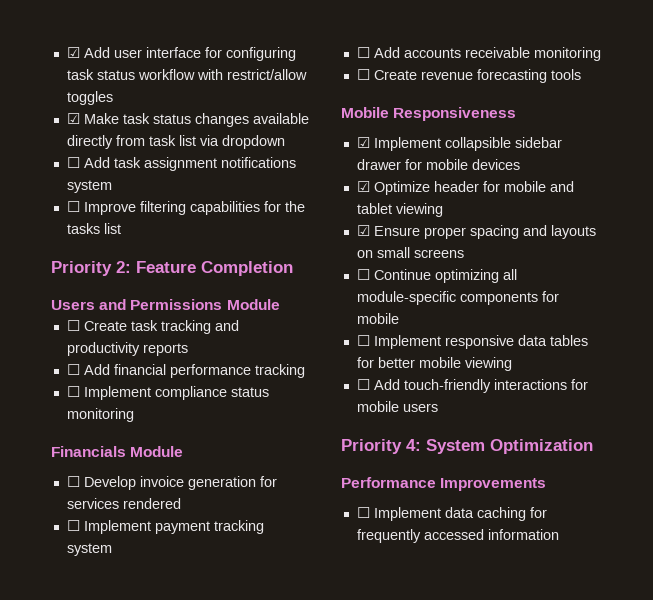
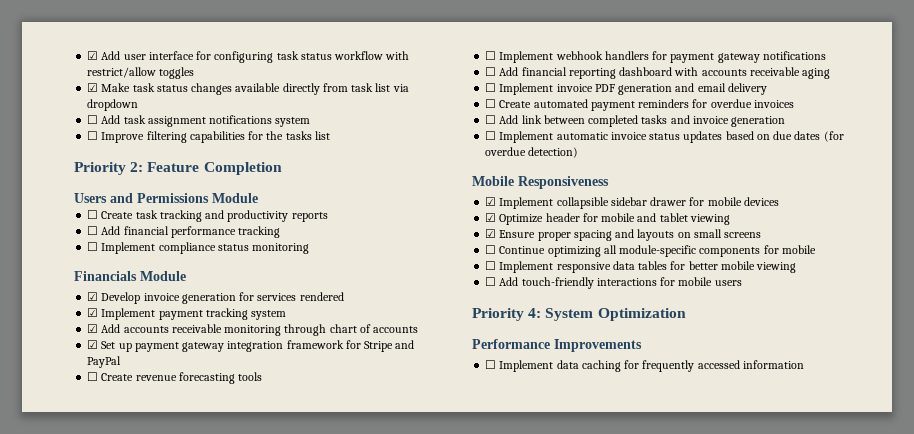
- ☐ Develop invoice generation for services rendered
+ ☑ Develop invoice generation for services rendered
- ☐ Implement payment tracking system
+ ☑ Implement payment tracking system
- ☐ Add accounts receivable monitoring
+ ☑ Add accounts receivable monitoring through chart of accounts
+ ☑ Set up payment gateway integration framework for Stripe and PayPal
+ ☐ Implement webhook handlers for payment gateway notifications
+ ☐ Add financial reporting dashboard with accounts receivable aging
+ ☐ Implement invoice PDF generation and email delivery
+ ☐ Create automated payment reminders for overdue invoices
+ ☐ Add link between completed tasks and invoice generation
+ ☐ Implement automatic invoice status updates based on due dates (for overdue detection)

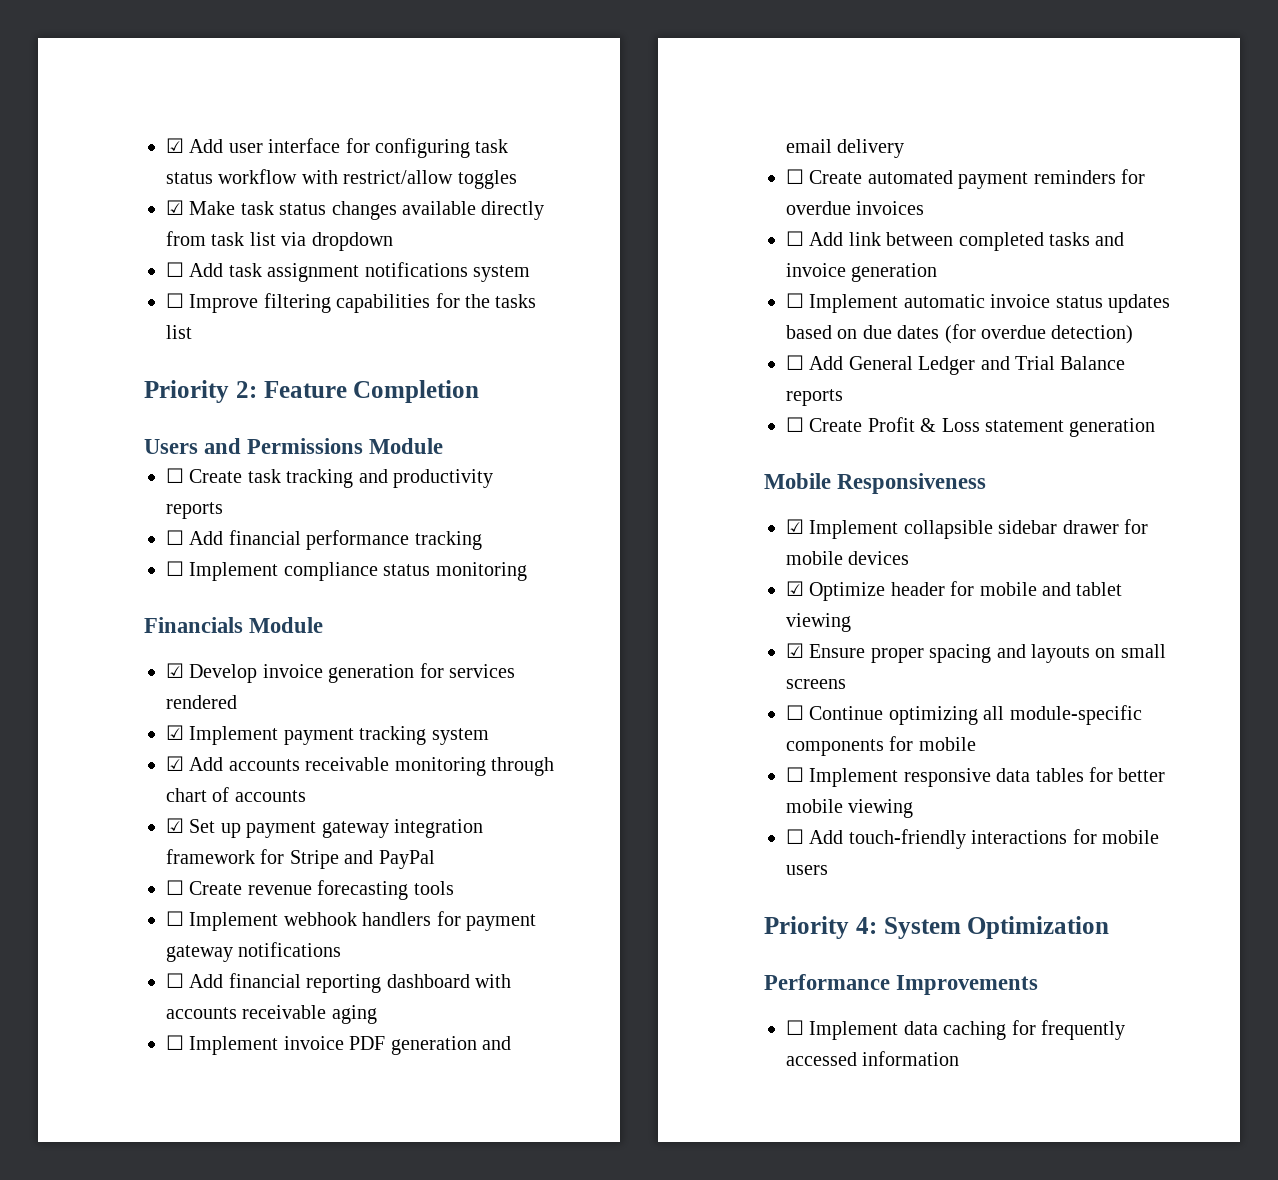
+ ☐ Add General Ledger and Trial Balance reports
+ ☐ Create Profit & Loss statement generation

